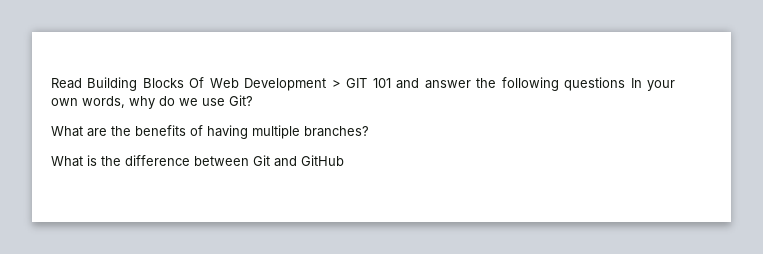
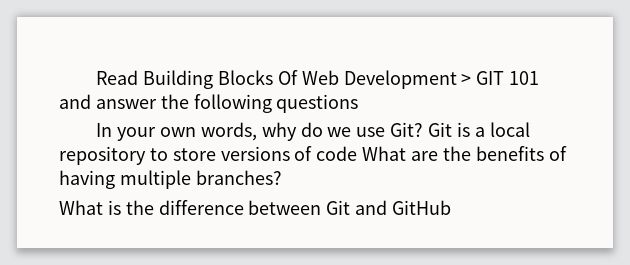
- Read Building Blocks Of Web Development > GIT 101 and answer the following questions In your own words, why do we use Git?
- What are the benefits of having multiple branches?
+ Read Building Blocks Of Web Development > GIT 101 and answer the following questions
+ In your own words, why do we use Git? Git is a local repository to store versions of code What are the benefits of having multiple branches?

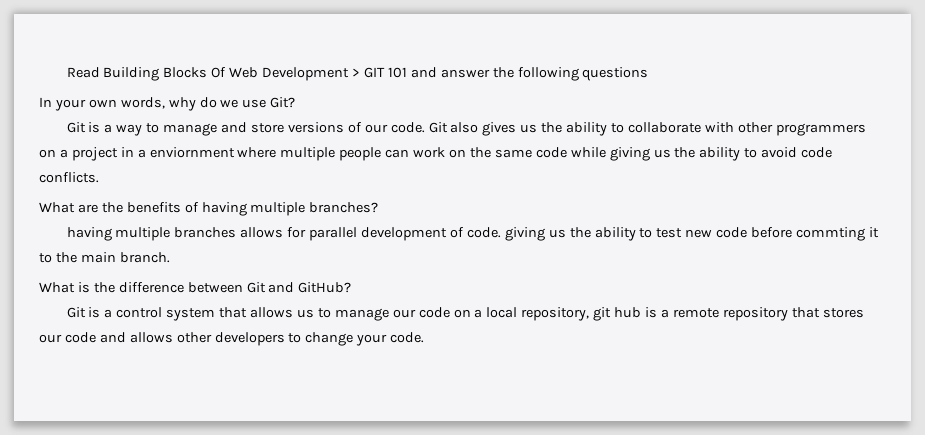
- In your own words, why do we use Git? Git is a local repository to store versions of code What are the benefits of having multiple branches?
+ In your own words, why do we use Git?
+ Git is a way to manage and store versions of our code. Git also gives us the ability to collaborate with other programmers on a project in a enviornment where multiple people can work on the same code while giving us the ability to avoid code conflicts.
+ What are the benefits of having multiple branches?
+ having multiple branches allows for parallel development of code. giving us the ability to test new code before commting it to the main branch.
- What is the difference between Git and GitHub
+ What is the difference between Git and GitHub?
+ Git is a control system that allows us to manage our code on a local repository, git hub is a remote repository that stores our code and allows other developers to change your code.

